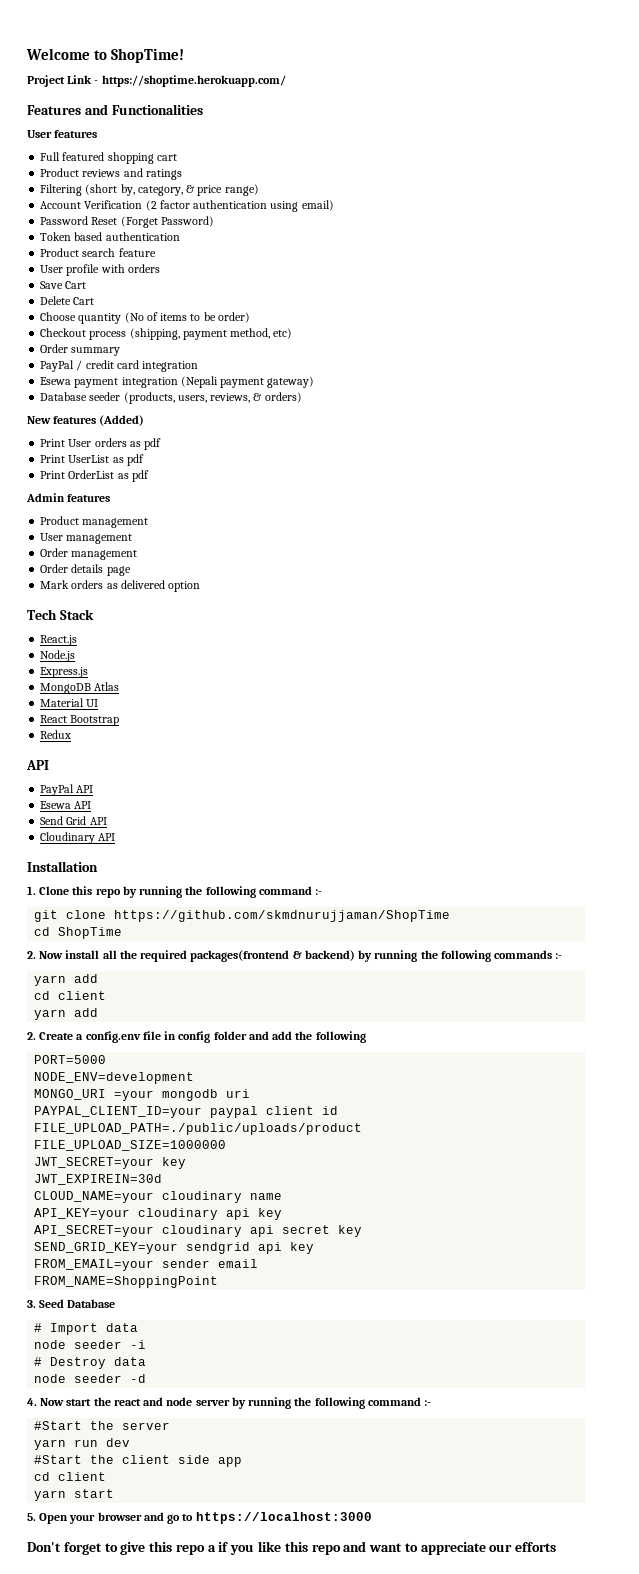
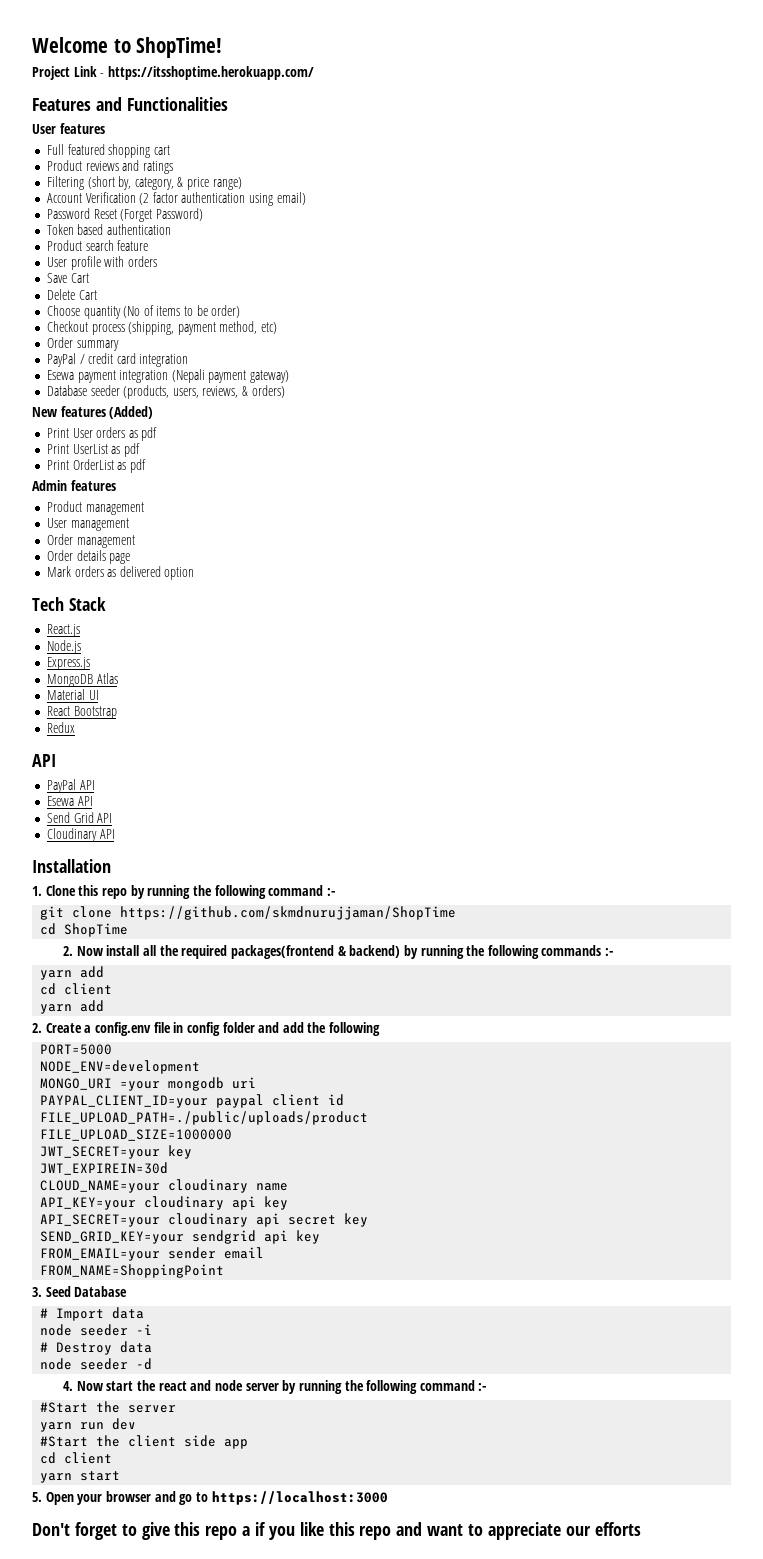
- Project Link - https://shoptime.herokuapp.com/
+ Project Link - https://itsshoptime.herokuapp.com/

